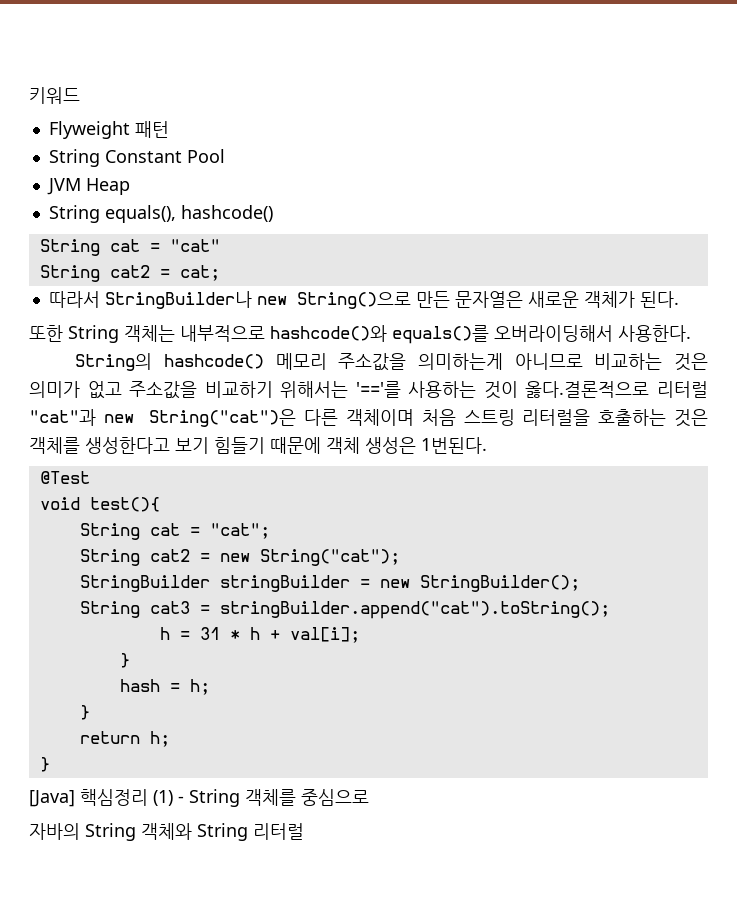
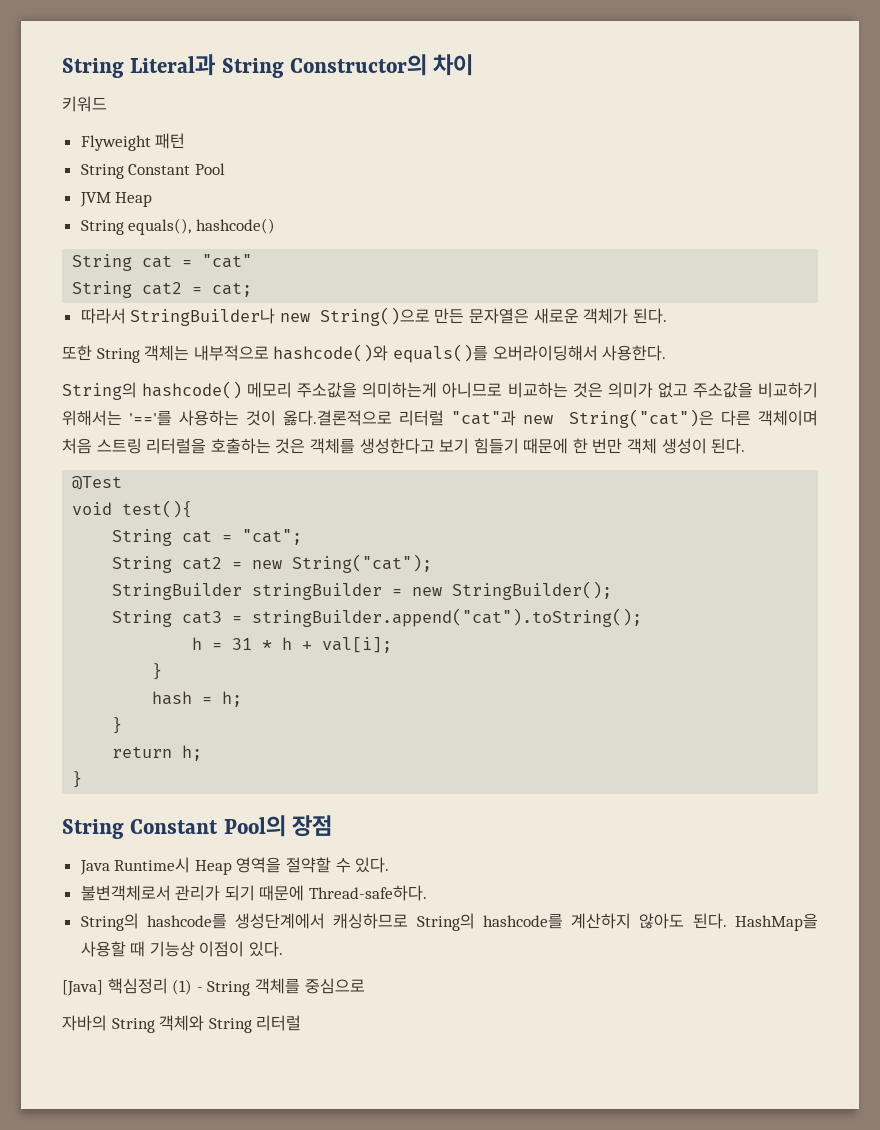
+ String Literal과 String Constructor의 차이
- String의 hashcode() 메모리 주소값을 의미하는게 아니므로 비교하는 것은 의미가 없고 주소값을 비교하기 위해서는 '=='를 사용하는 것이 옳다.결론적으로 리터럴 "cat"과 new String("cat")은 다른 객체이며 처음 스트링 리터럴을 호출하는 것은 객체를 생성한다고 보기 힘들기 때문에 객체 생성은 1번된다.
+ String의 hashcode() 메모리 주소값을 의미하는게 아니므로 비교하는 것은 의미가 없고 주소값을 비교하기 위해서는 '=='를 사용하는 것이 옳다.결론적으로 리터럴 "cat"과 new String("cat")은 다른 객체이며 처음 스트링 리터럴을 호출하는 것은 객체를 생성한다고 보기 힘들기 때문에 한 번만 객체 생성이 된다.
+ String Constant Pool의 장점
+ Java Runtime시 Heap 영역을 절약할 수 있다.
+ 불변객체로서 관리가 되기 때문에 Thread-safe하다.
+ String의 hashcode를 생성단계에서 캐싱하므로 String의 hashcode를 계산하지 않아도 된다. HashMap을 사용할 때 기능상 이점이 있다.

